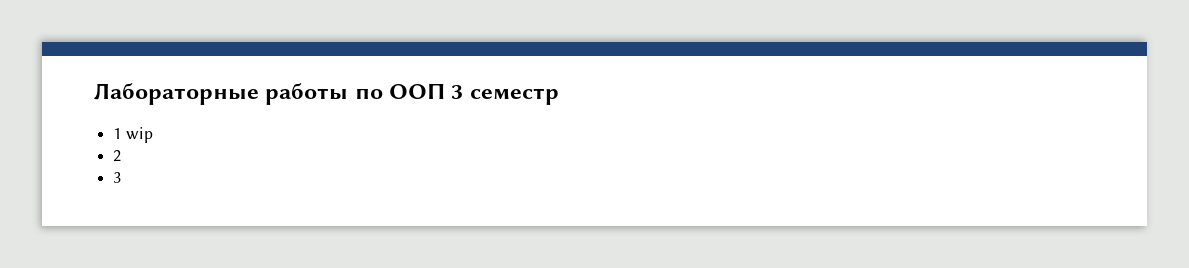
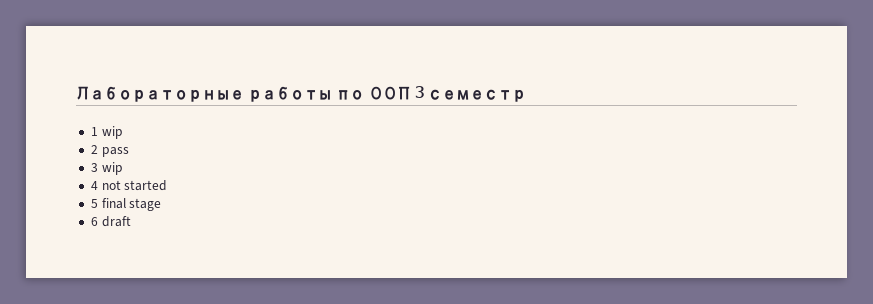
- 2
- 3
+ 2 pass
+ 3 wip
+ 4 not started
+ 5 final stage
+ 6 draft

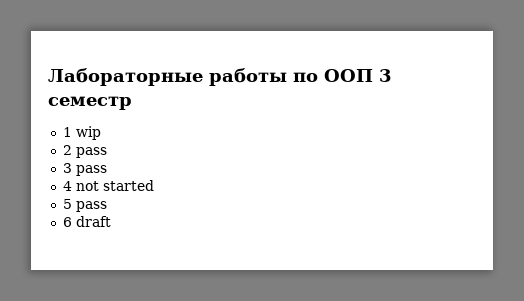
- 3 wip
+ 3 pass
- 5 final stage
+ 5 pass

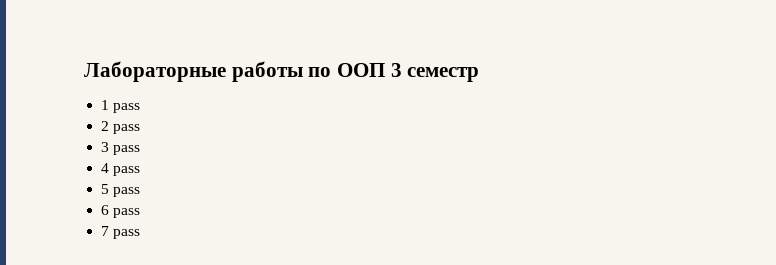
- 1 wip
+ 1 pass
- 4 not started
+ 4 pass
- 6 draft
+ 6 pass
+ 7 pass

